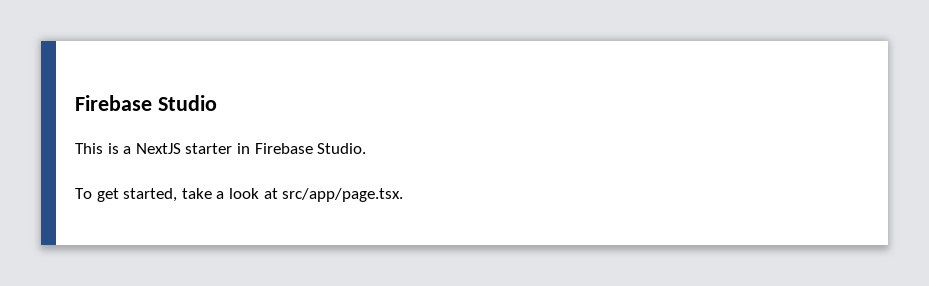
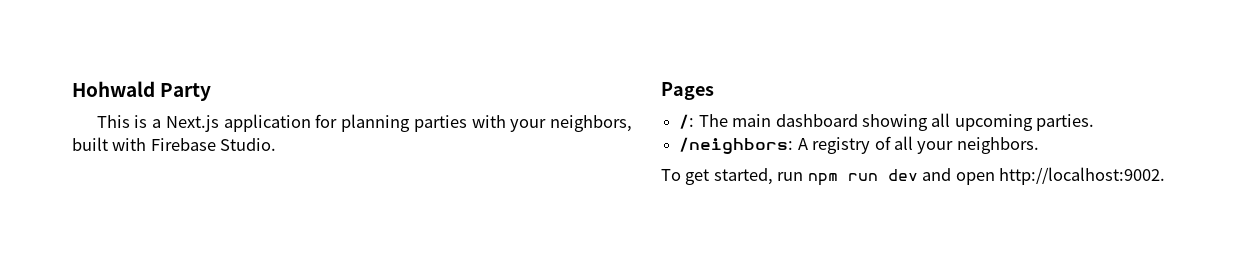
- Firebase Studio
+ Hohwald Party
- This is a NextJS starter in Firebase Studio.
- To get started, take a look at src/app/page.tsx.
+ This is a Next.js application for planning parties with your neighbors, built with Firebase Studio.
+ Pages
+ /: The main dashboard showing all upcoming parties.
+ /neighbors: A registry of all your neighbors.
+ To get started, run npm run dev and open http://localhost:9002.

